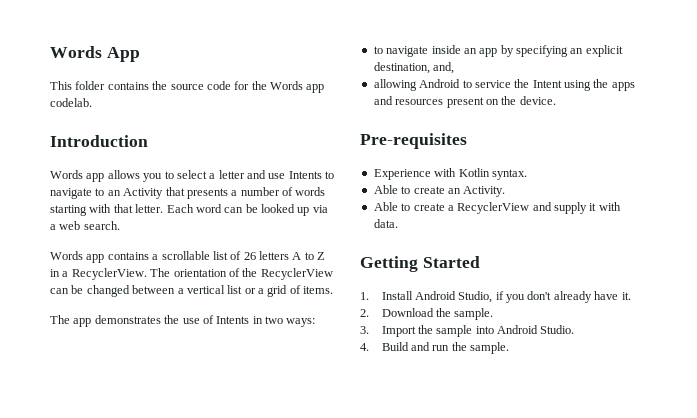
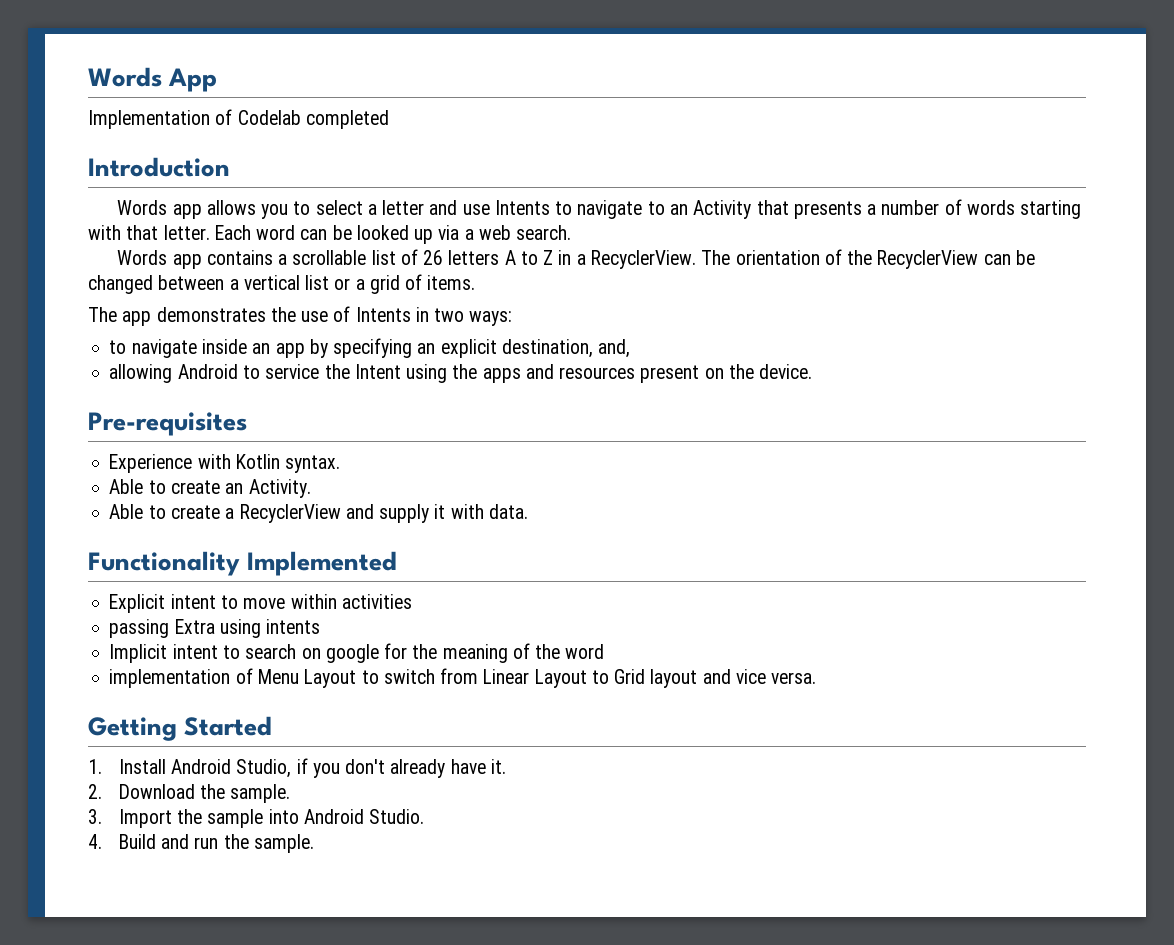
- This folder contains the source code for the Words app codelab.
+ Implementation of Codelab completed
+ Functionality Implemented
+ Explicit intent to move within activities
+ passing Extra using intents
+ Implicit intent to search on google for the meaning of the word
+ implementation of Menu Layout to switch from Linear Layout to Grid layout and vice versa.

